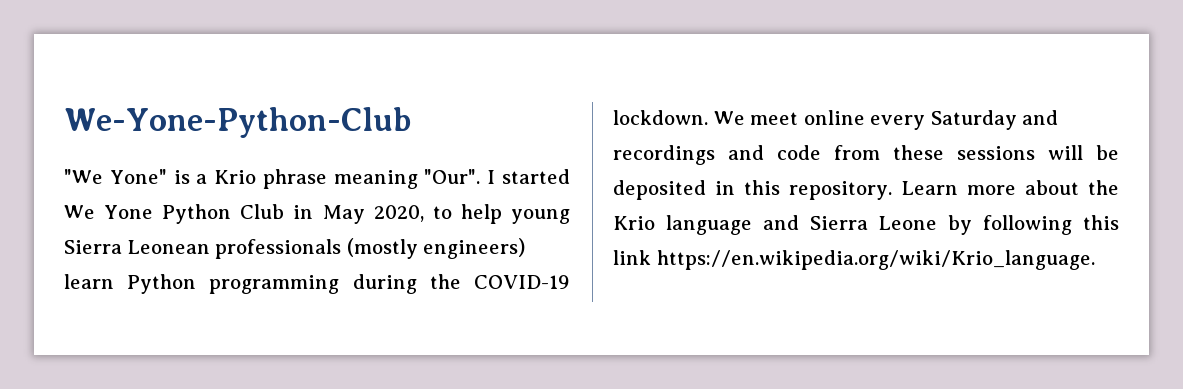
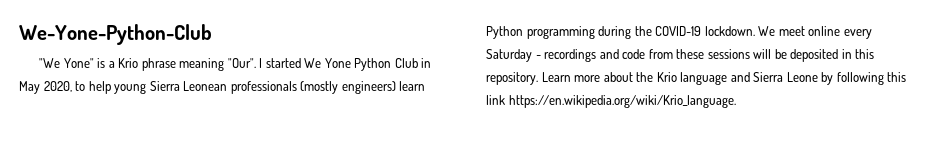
- We meet online every Saturday and recordings and code from these sessions will be deposited in this repository.
+ We meet online every Saturday - recordings and code from these sessions will be deposited in this repository.

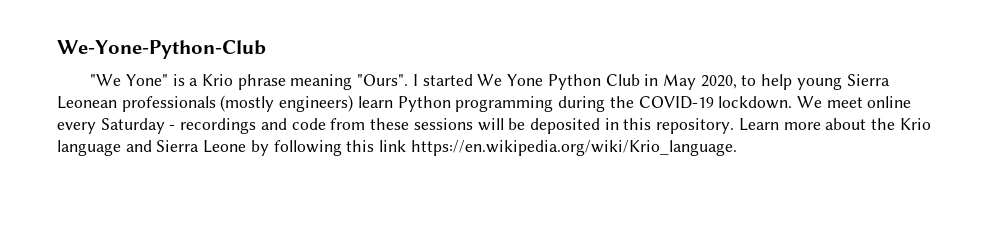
- "We Yone" is a Krio phrase meaning "Our".
+ "We Yone" is a Krio phrase meaning "Ours".

